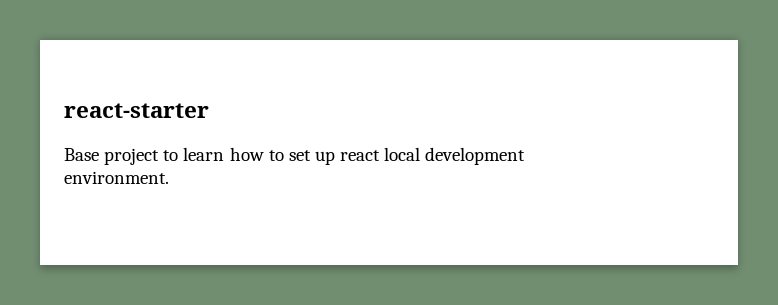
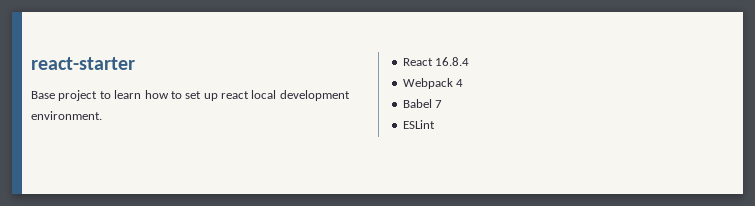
+ React 16.8.4
+ Webpack 4
+ Babel 7
+ ESLint

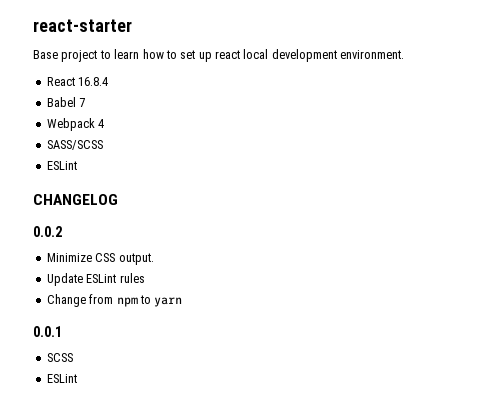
+ Babel 7
- Babel 7
+ SASS/SCSS
+ ESLint
+ CHANGELOG
+ 0.0.2
+ Minimize CSS output.
+ Update ESLint rules
+ Change from npm to yarn
+ 0.0.1
+ SCSS

